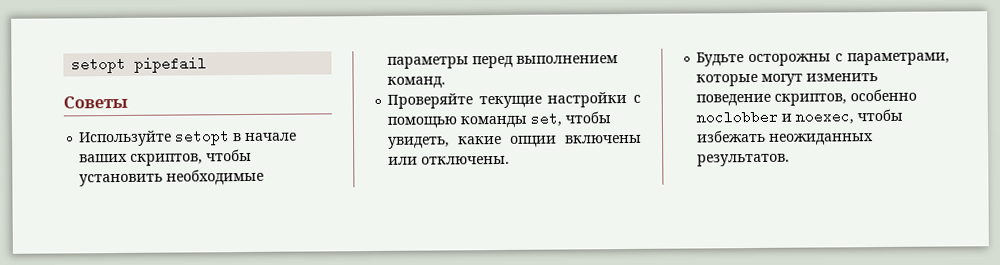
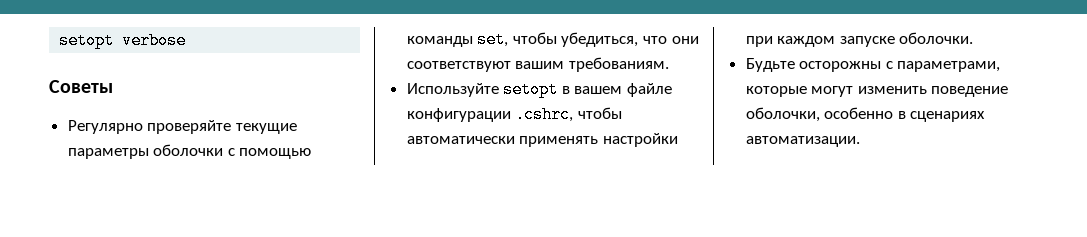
- setopt pipefail
+ setopt verbose
- Используйте setopt в начале ваших скриптов, чтобы установить необходимые параметры перед выполнением команд.
- Проверяйте текущие настройки с помощью команды set, чтобы увидеть, какие опции включены или отключены.
+ Регулярно проверяйте текущие параметры оболочки с помощью команды set, чтобы убедиться, что они соответствуют вашим требованиям.
+ Используйте setopt в вашем файле конфигурации .cshrc, чтобы автоматически применять настройки при каждом запуске оболочки.
- Будьте осторожны с параметрами, которые могут изменить поведение скриптов, особенно noclobber и noexec, чтобы избежать неожиданных результатов.
+ Будьте осторожны с параметрами, которые могут изменить поведение оболочки, особенно в сценариях автоматизации.

